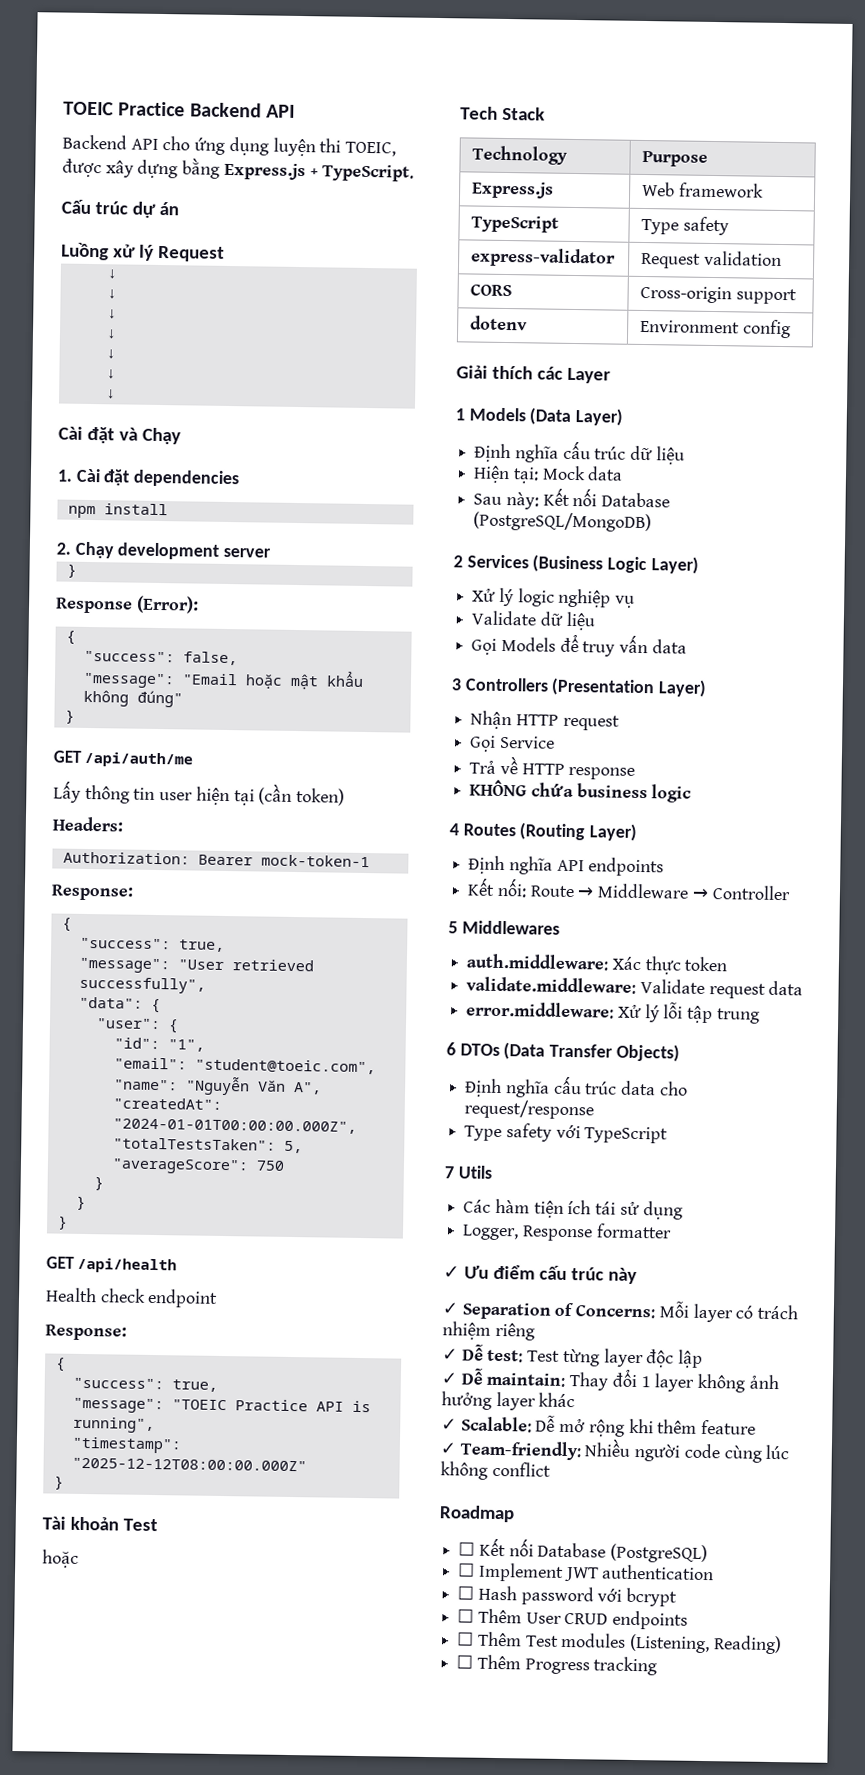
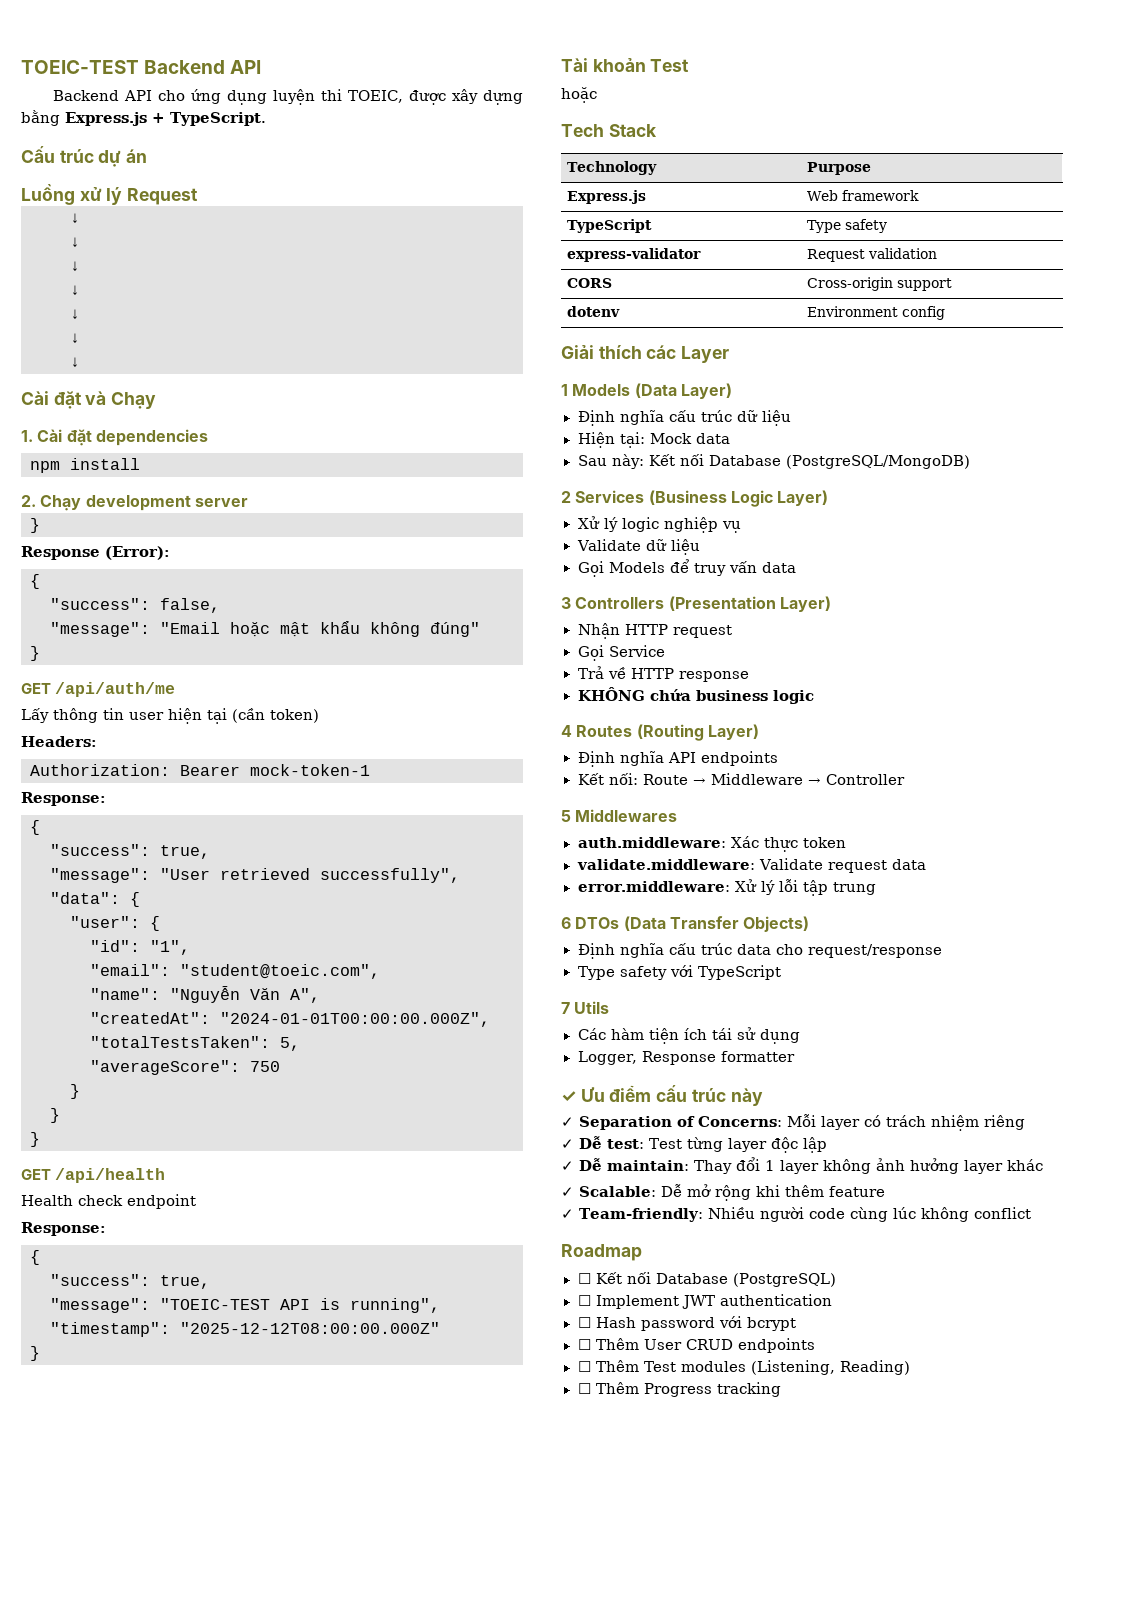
- TOEIC Practice Backend API
+ TOEIC-TEST Backend API
- "message": "TOEIC Practice API is running",
+ "message": "TOEIC-TEST API is running",

